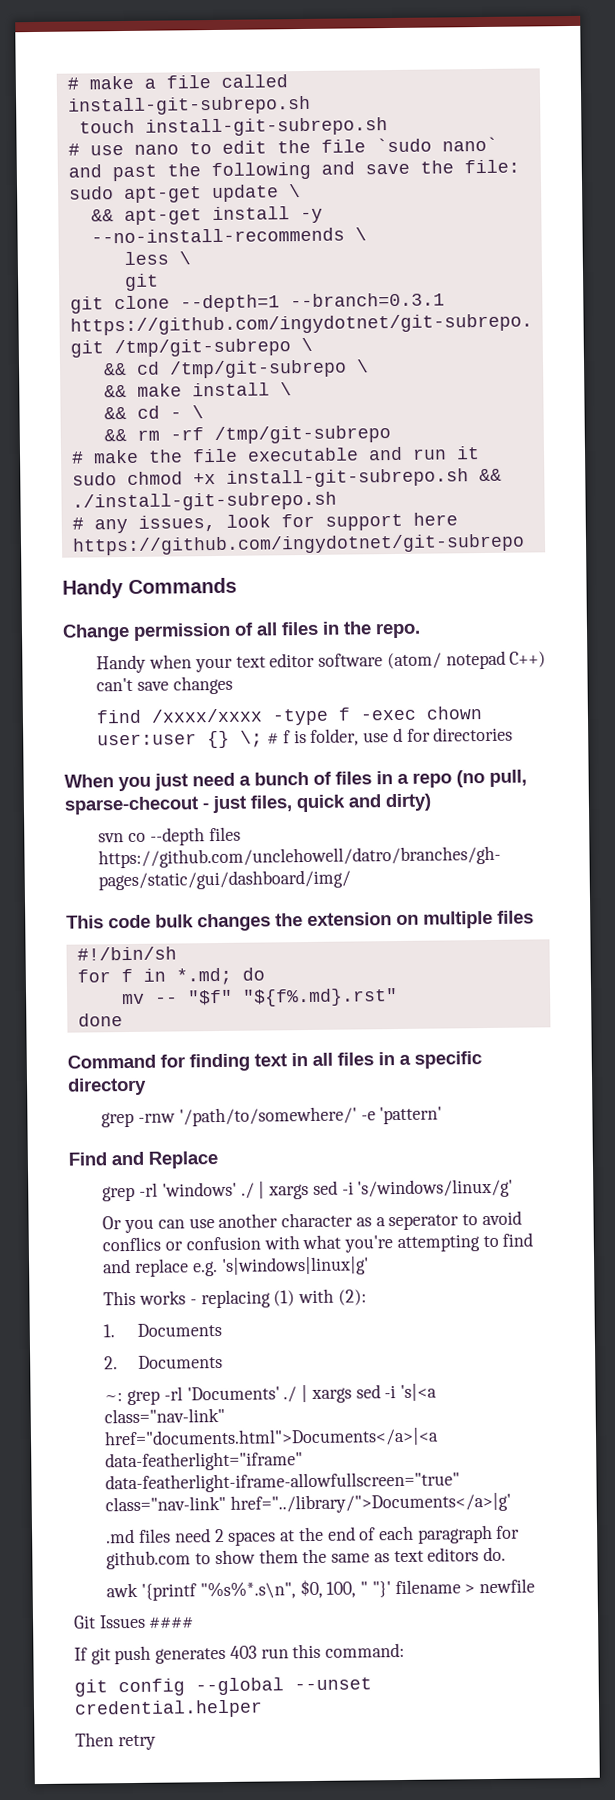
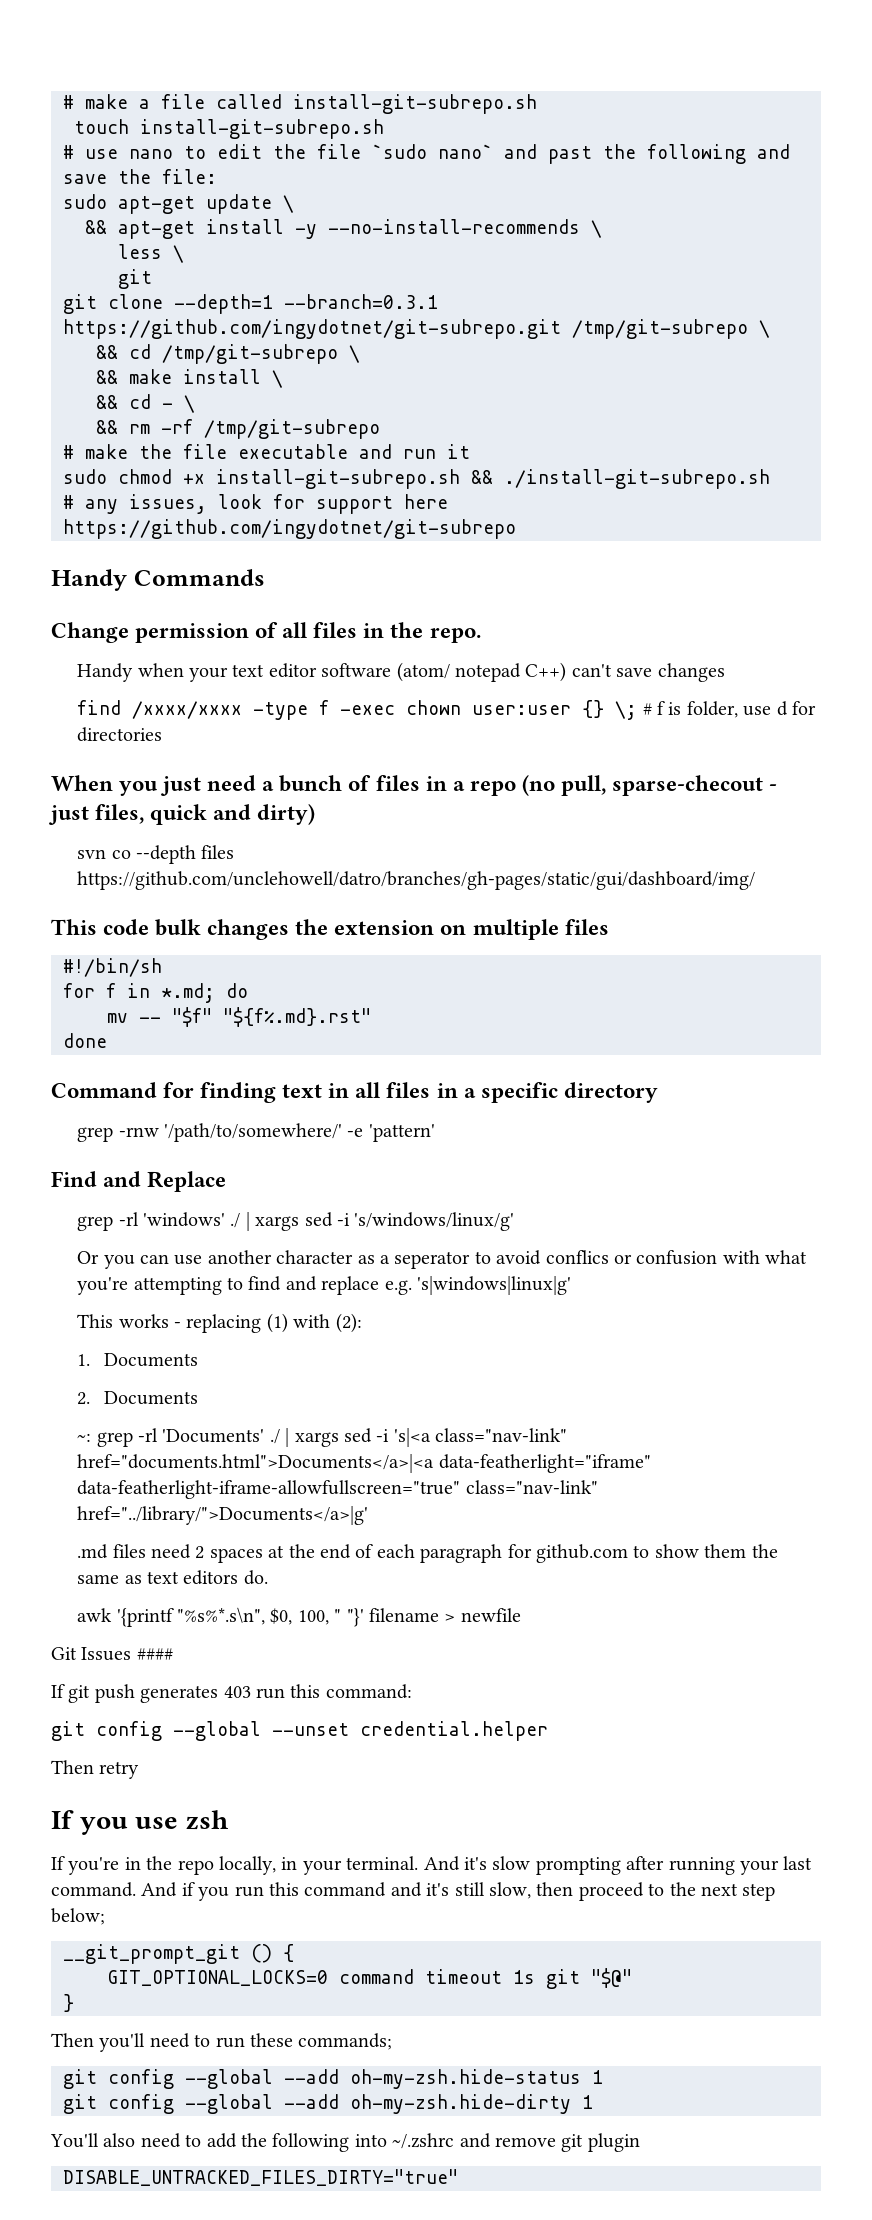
+ If you use zsh
+ If you're in the repo locally, in your terminal. And it's slow prompting after running your last command. And if you run this command and it's still slow, then proceed to the next step below;
+ __git_prompt_git () {
+ GIT_OPTIONAL_LOCKS=0 command timeout 1s git "$@"
+ }
+ Then you'll need to run these commands;
+ git config --global --add oh-my-zsh.hide-status 1
+ git config --global --add oh-my-zsh.hide-dirty 1
+ You'll also need to add the following into ~/.zshrc and remove git plugin
+ DISABLE_UNTRACKED_FILES_DIRTY="true"

